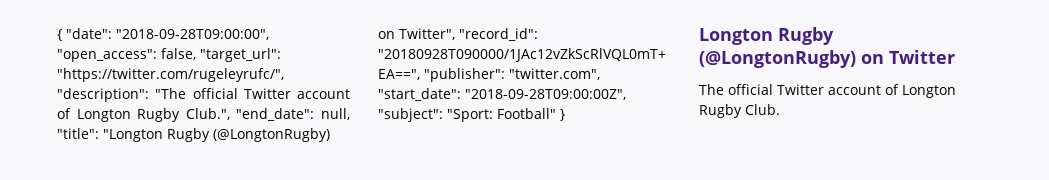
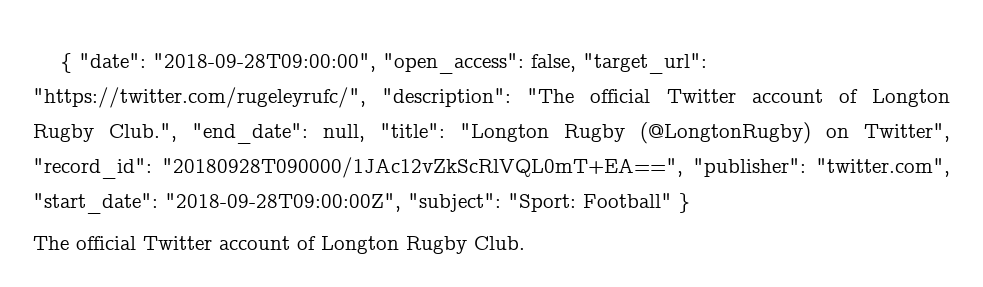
- Longton Rugby (@LongtonRugby) on Twitter

